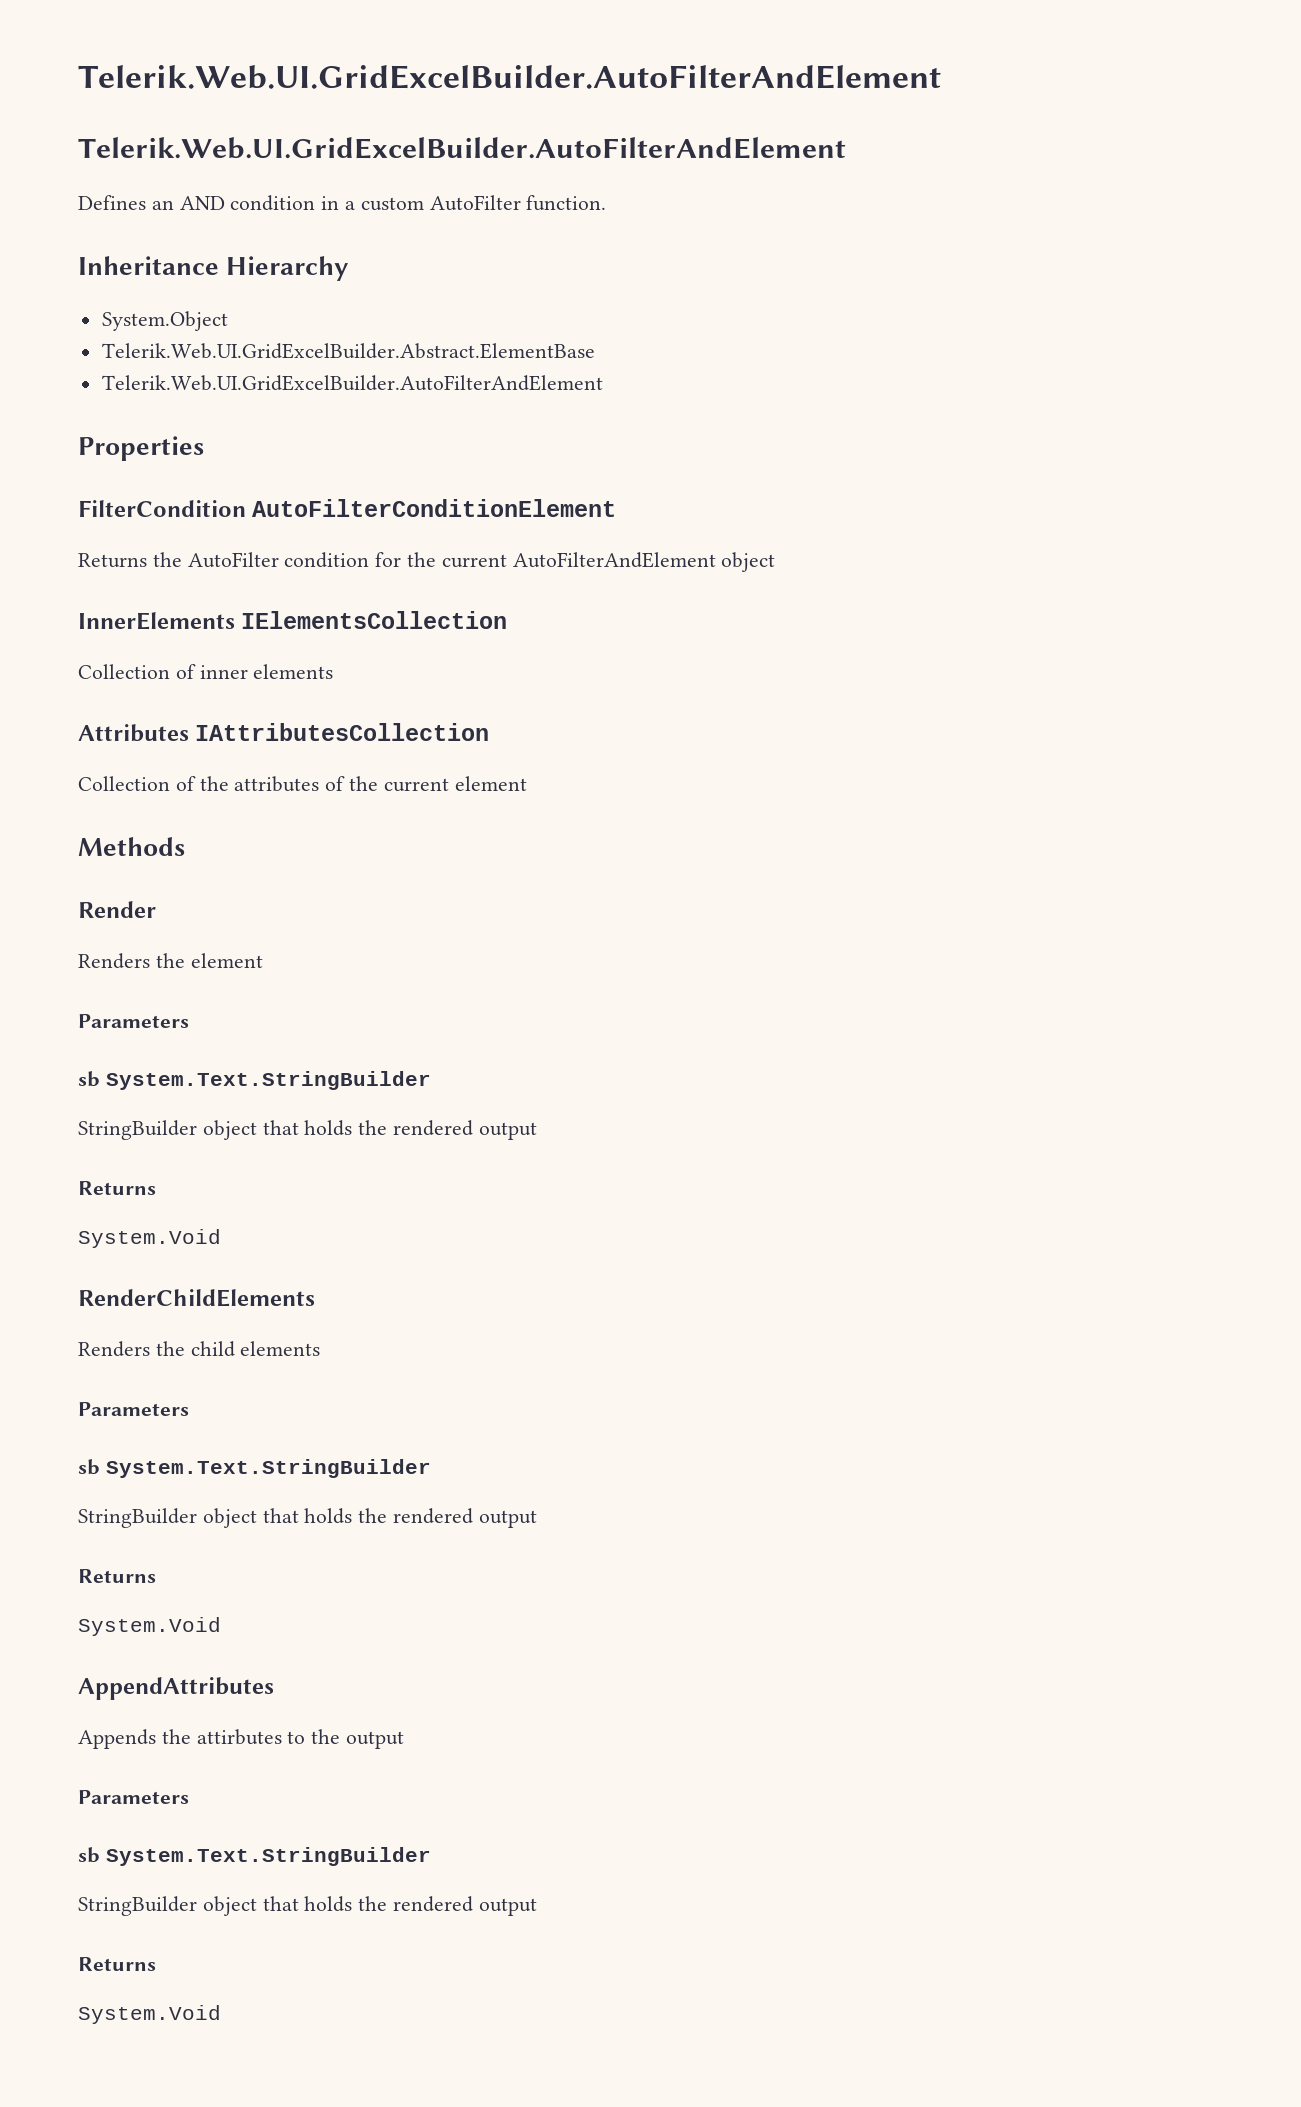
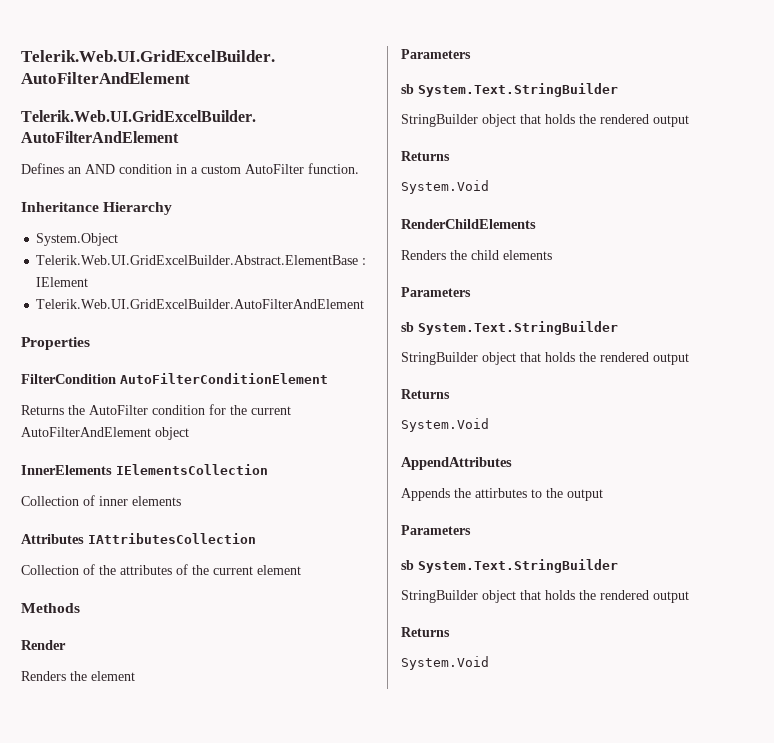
- Telerik.Web.UI.GridExcelBuilder.Abstract.ElementBase
+ Telerik.Web.UI.GridExcelBuilder.Abstract.ElementBase : IElement

